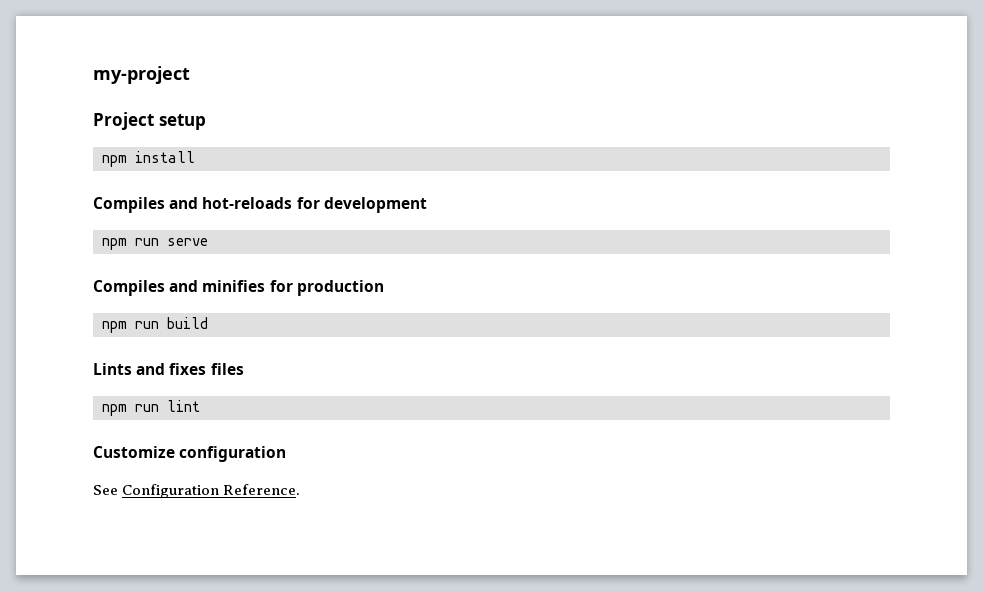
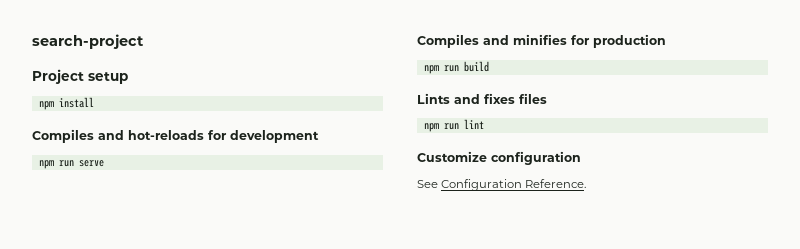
- my-project
+ search-project

